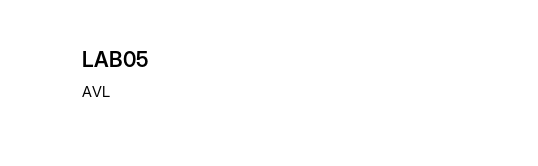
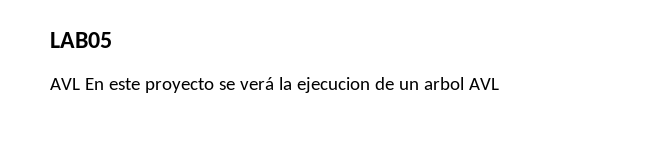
- AVL
+ AVL En este proyecto se verá la ejecucion de un arbol AVL

